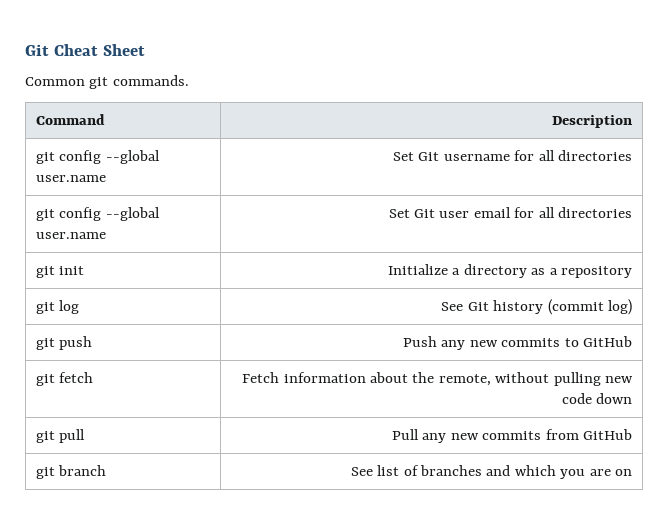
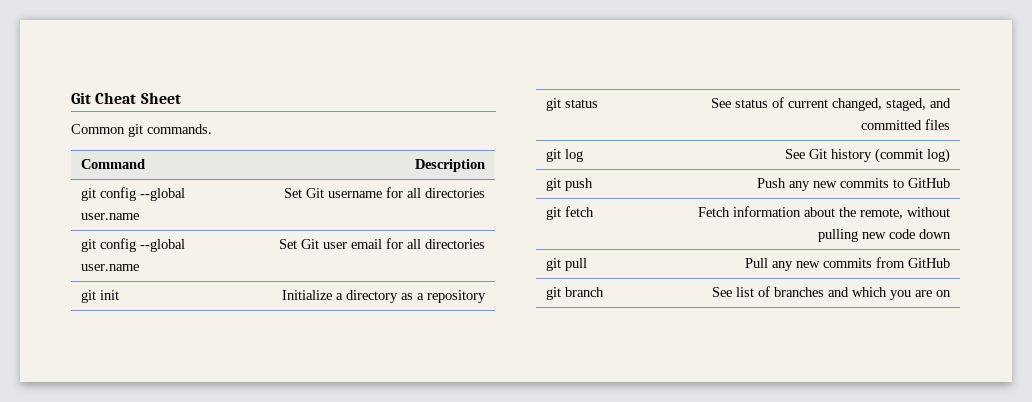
+ git status | See status of current changed, staged, and committed files

